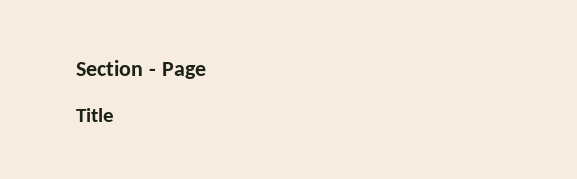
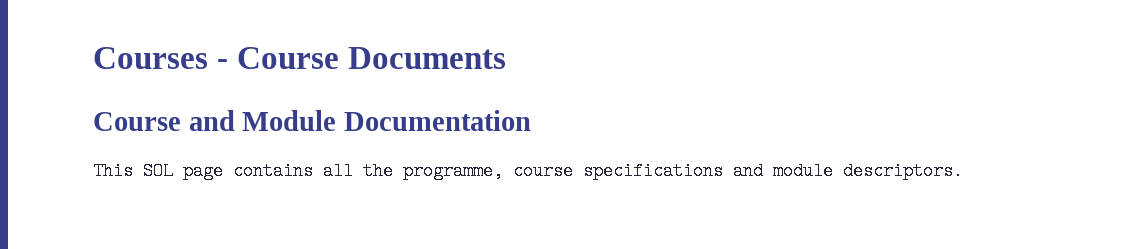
- Section - Page
- Title
+ Courses - Course Documents
+ Course and Module Documentation
+ This SOL page contains all the programme, course specifications and module descriptors.

